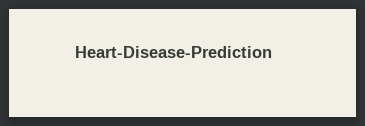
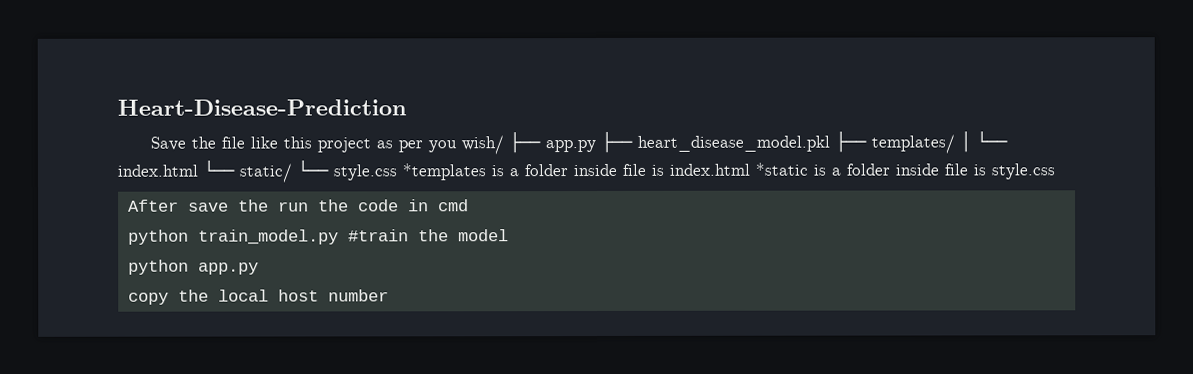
+ Save the file like this project as per you wish/ ├── app.py ├── heart_disease_model.pkl ├── templates/ │ └── index.html └── static/ └── style.css *templates is a folder inside file is index.html *static is a folder inside file is style.css
+ After save the run the code in cmd
+ python train_model.py #train the model
+ python app.py
+ copy the local host number

